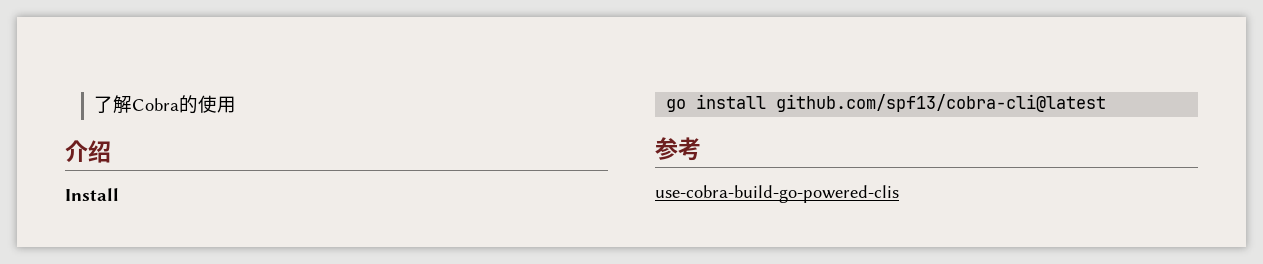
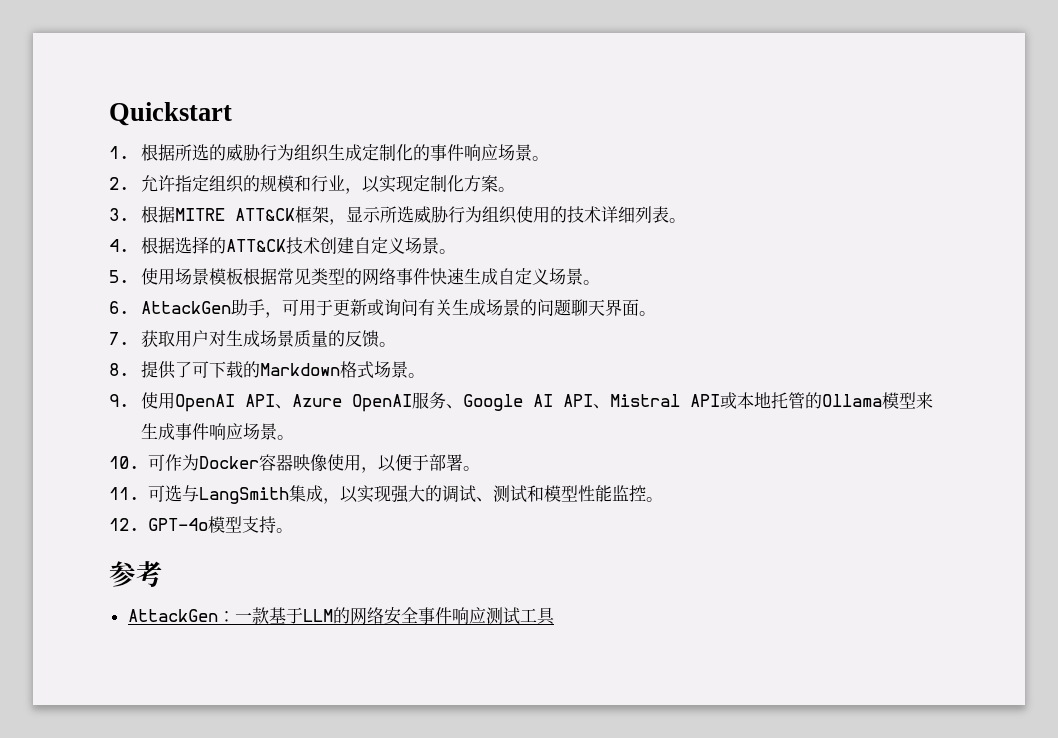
- 了解Cobra的使用
- 介绍
- Install
- go install github.com/spf13/cobra-cli@latest
+ Quickstart
+ 1.根据所选的威胁行为组织生成定制化的事件响应场景。
+ 2.允许指定组织的规模和行业，以实现定制化方案。
+ 3.根据MITRE ATT&CK框架，显示所选威胁行为组织使用的技术详细列表。
+ 4.根据选择的ATT&CK技术创建自定义场景。
+ 5.使用场景模板根据常见类型的网络事件快速生成自定义场景。
+ 6. AttackGen助手，可用于更新或询问有关生成场景的问题聊天界面。
+ 7.获取用户对生成场景质量的反馈。
+ 8.提供了可下载的Markdown格式场景。
+ 9.使用OpenAI API、Azure OpenAI服务、Google AI API、Mistral API或本地托管的Ollama模型来生成事件响应场景。
+ 10.可作为Docker容器映像使用，以便于部署。
+ 11.可选与LangSmith集成，以实现强大的调试、测试和模型性能监控。
+ 12. GPT-4o模型支持。
  参考
- use-cobra-build-go-powered-clis
+ AttackGen：一款基于LLM的网络安全事件响应测试工具

